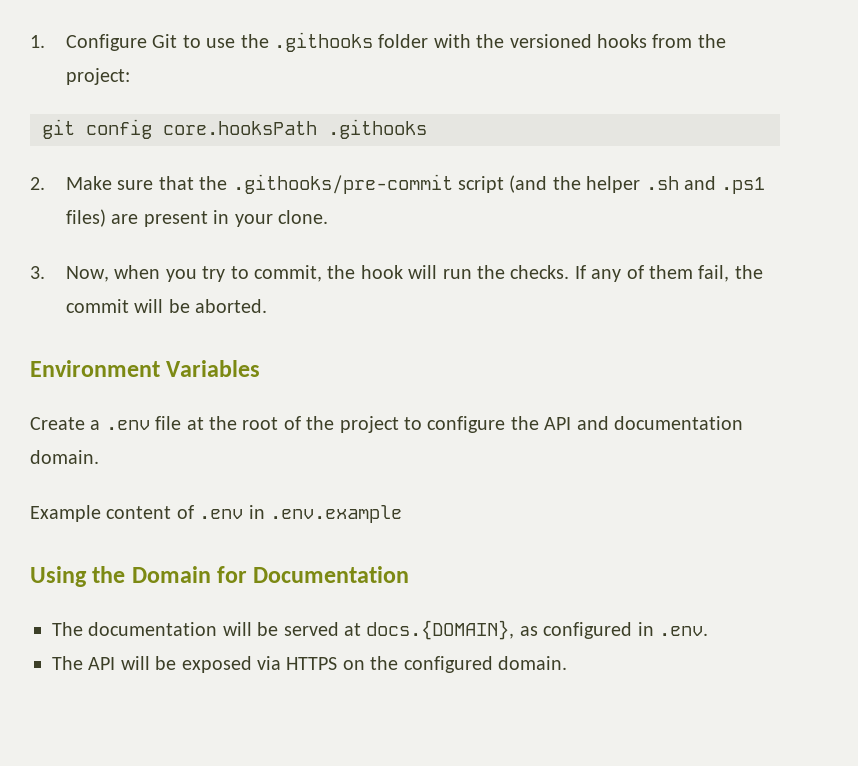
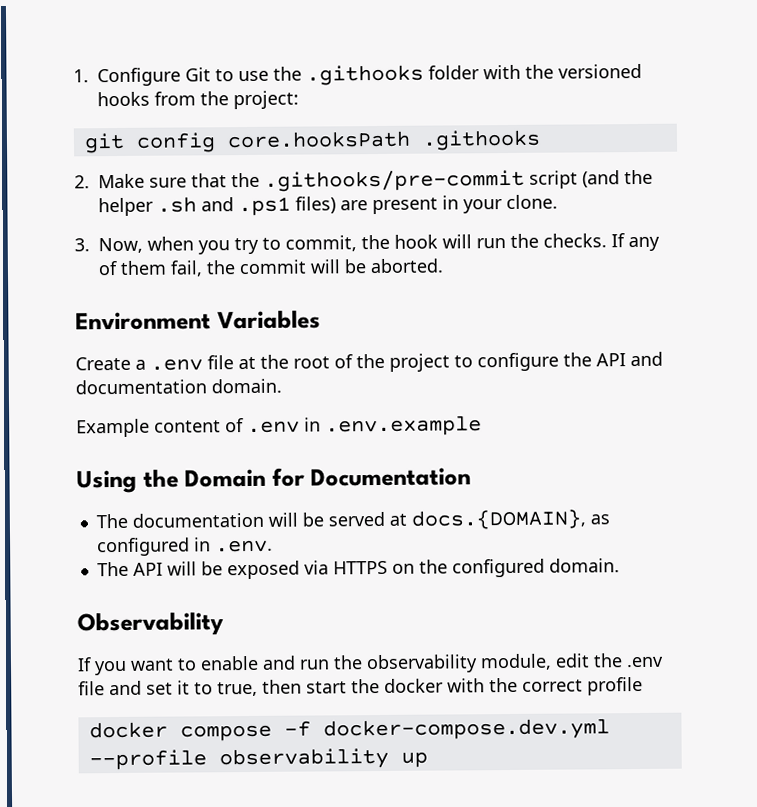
+ Observability
+ If you want to enable and run the observability module, edit the .env file and set it to true, then start the docker with the correct profile
+ docker compose -f docker-compose.dev.yml --profile observability up

